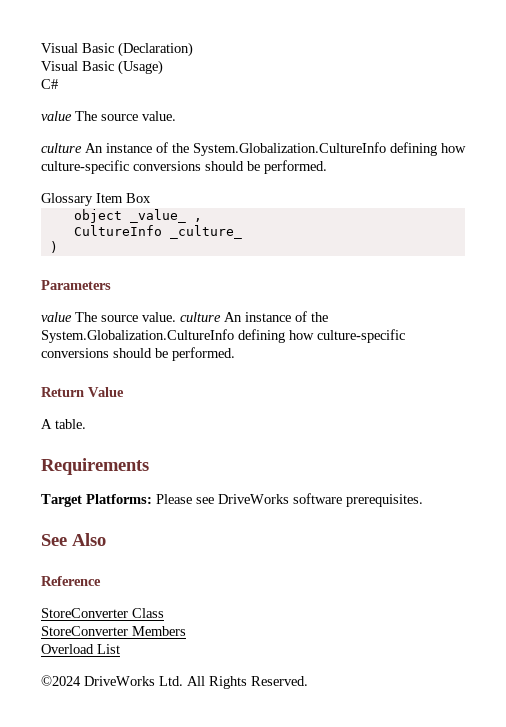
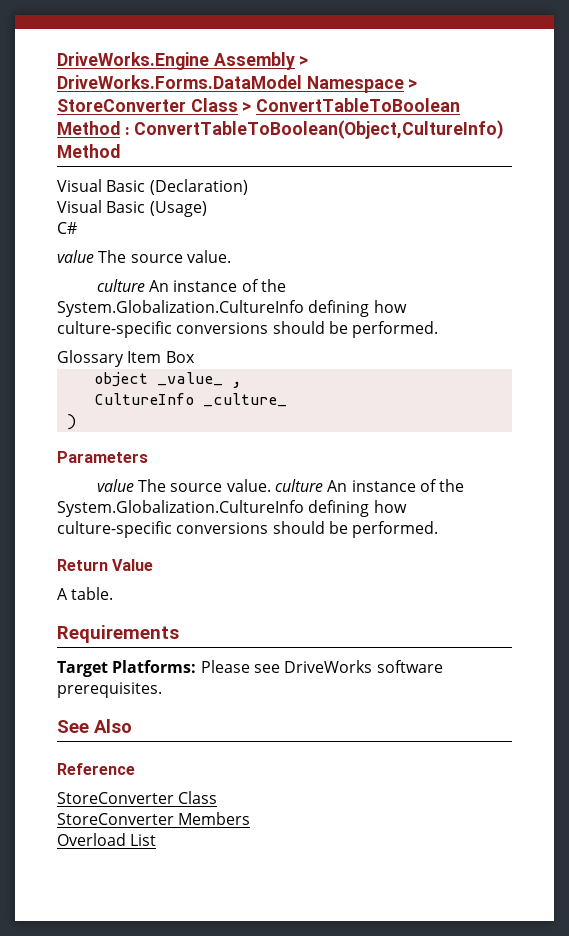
+ DriveWorks.Engine Assembly > DriveWorks.Forms.DataModel Namespace > StoreConverter Class > ConvertTableToBoolean Method : ConvertTableToBoolean(Object,CultureInfo) Method
- ©2024 DriveWorks Ltd. All Rights Reserved.

